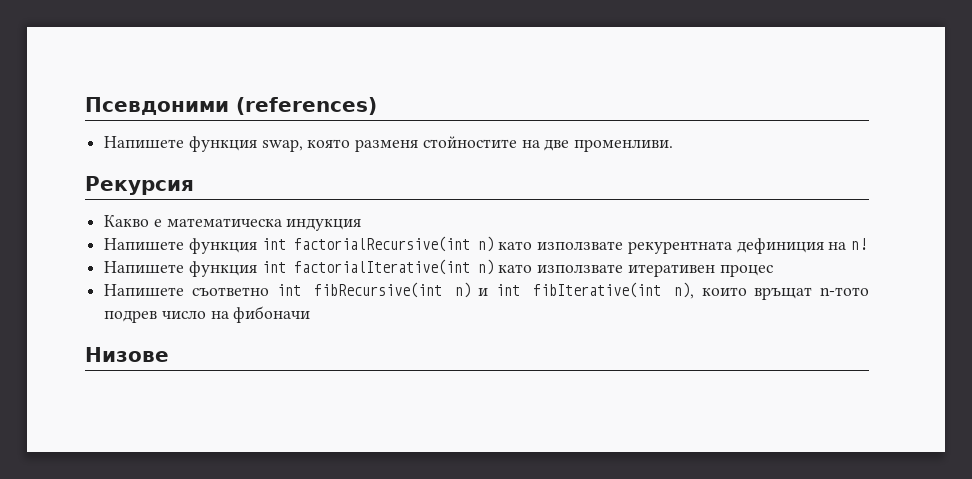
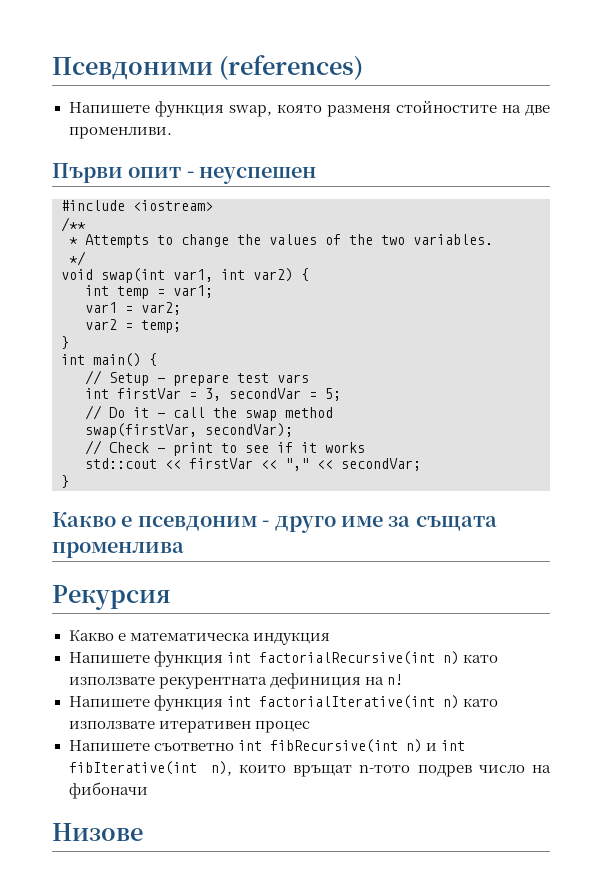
+ Първи опит - неуспешен
+ #include <iostream>
+ /**
+ * Attempts to change the values of the two variables.
+ */
+ void swap(int var1, int var2) {
+ int temp = var1;
+ var1 = var2;
+ var2 = temp;
+ }
+ int main() {
+ // Setup - prepare test vars
+ int firstVar = 3, secondVar = 5;
+ // Do it - call the swap method
+ swap(firstVar, secondVar);
+ // Check - print to see if it works
+ std::cout << firstVar << "," << secondVar;
+ }
+ Какво е псевдоним - друго име за същата променлива

